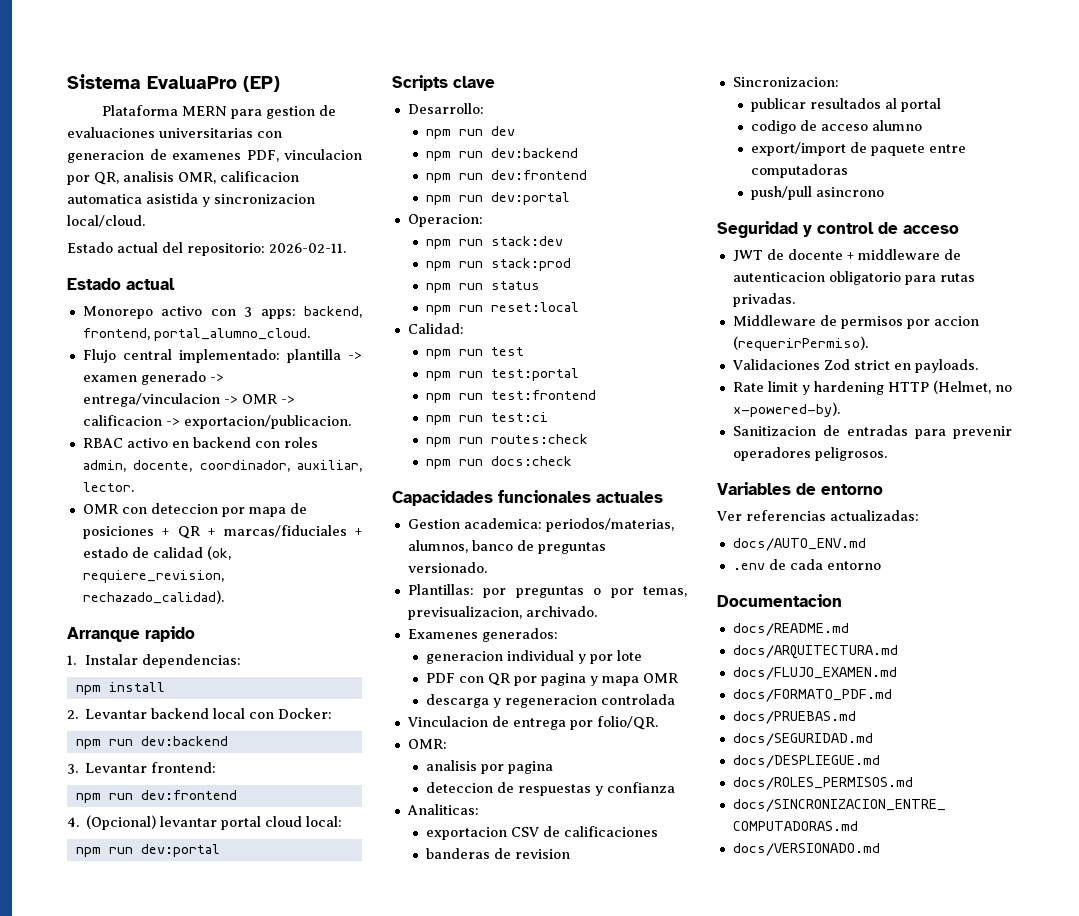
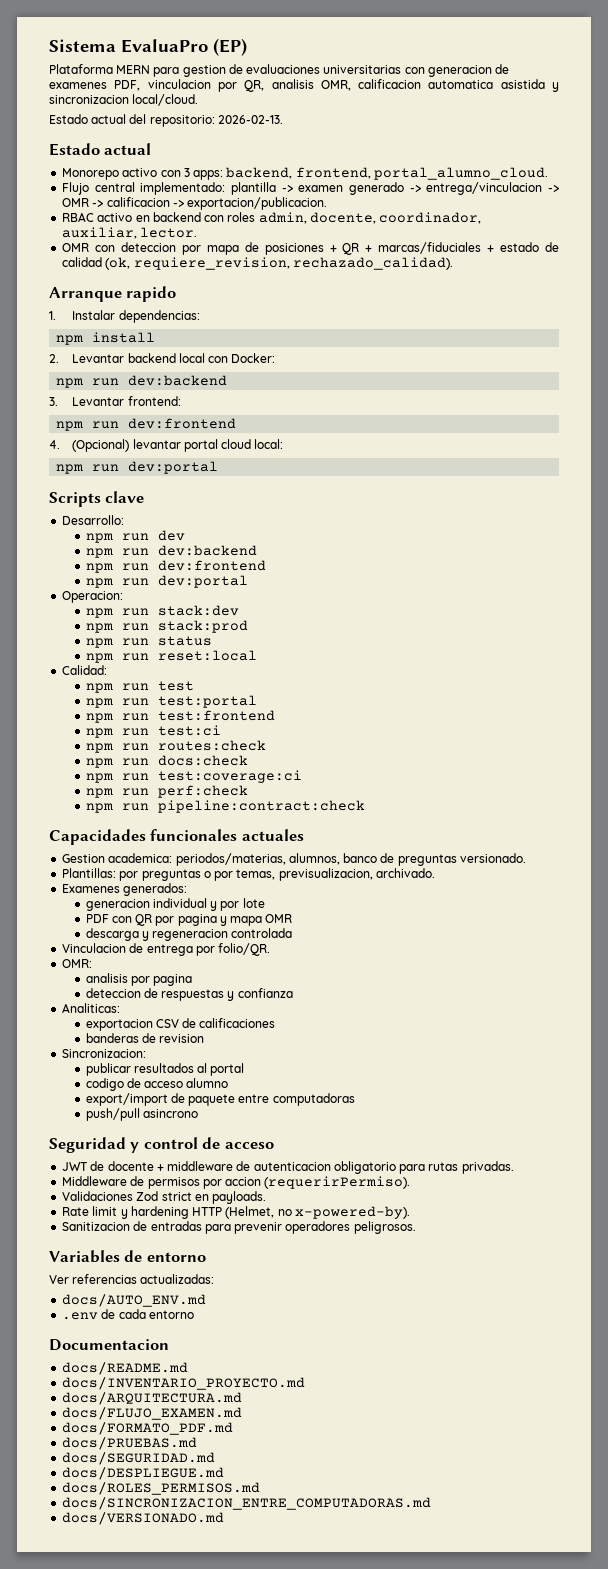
- Estado actual del repositorio: 2026-02-11.
+ Estado actual del repositorio: 2026-02-13.
+ npm run test:coverage:ci
+ npm run perf:check
+ npm run pipeline:contract:check
+ docs/INVENTARIO_PROYECTO.md

